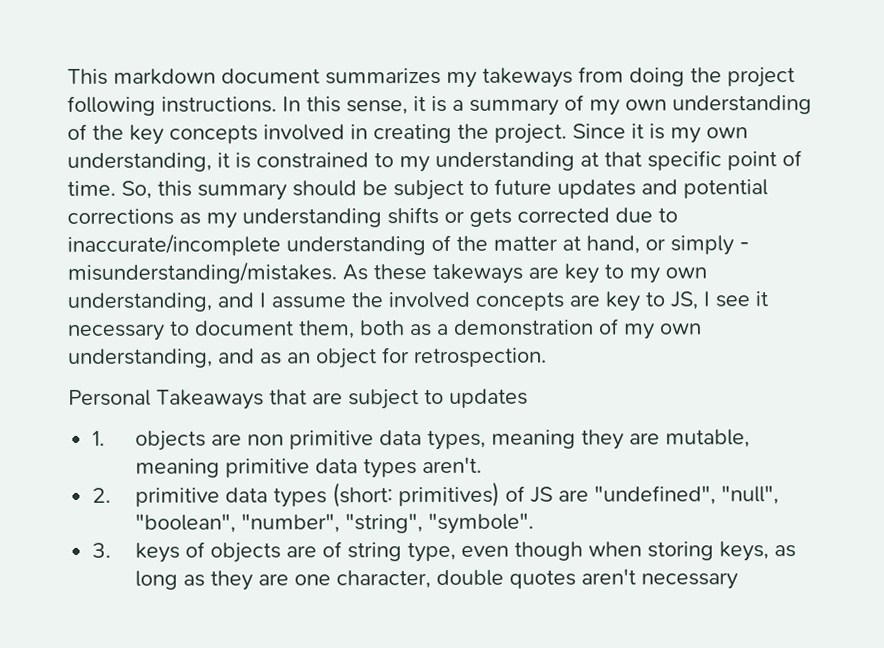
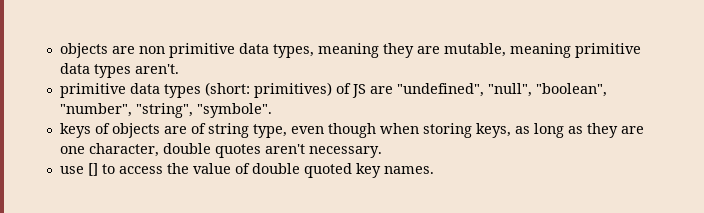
- This markdown document summarizes my takeways from doing the project following instructions. In this sense, it is a summary of my own understanding of the key concepts involved in creating the project. Since it is my own understanding, it is constrained to my understanding at that specific point of time. So, this summary should be subject to future updates and potential corrections as my understanding shifts or gets corrected due to inaccurate/incomplete understanding of the matter at hand, or simply - misunderstanding/mistakes. As these takeways are key to my own understanding, and I assume the involved concepts are key to JS, I see it necessary to document them, both as a demonstration of my own understanding, and as an object for retrospection.
- Personal Takeaways that are subject to updates
- 1. objects are non primitive data types, meaning they are mutable, meaning primitive data types aren't.
+ objects are non primitive data types, meaning they are mutable, meaning primitive data types aren't.
- 2. primitive data types (short: primitives) of JS are "undefined", "null", "boolean", "number", "string", "symbole".
+ primitive data types (short: primitives) of JS are "undefined", "null", "boolean", "number", "string", "symbole".
- 3. keys of objects are of string type, even though when storing keys, as long as they are one character, double quotes aren't necessary
+ keys of objects are of string type, even though when storing keys, as long as they are one character, double quotes aren't necessary.
+ use [] to access the value of double quoted key names.

